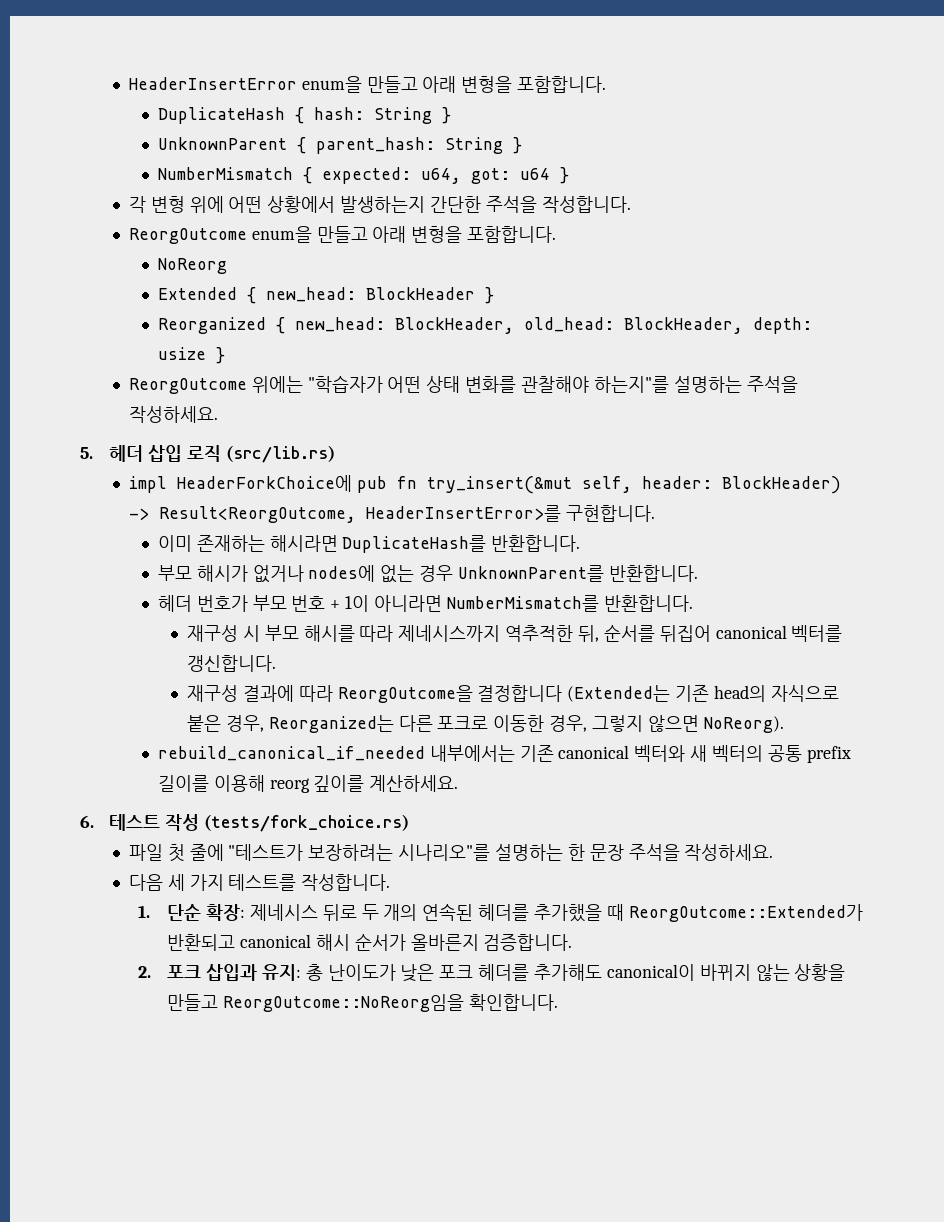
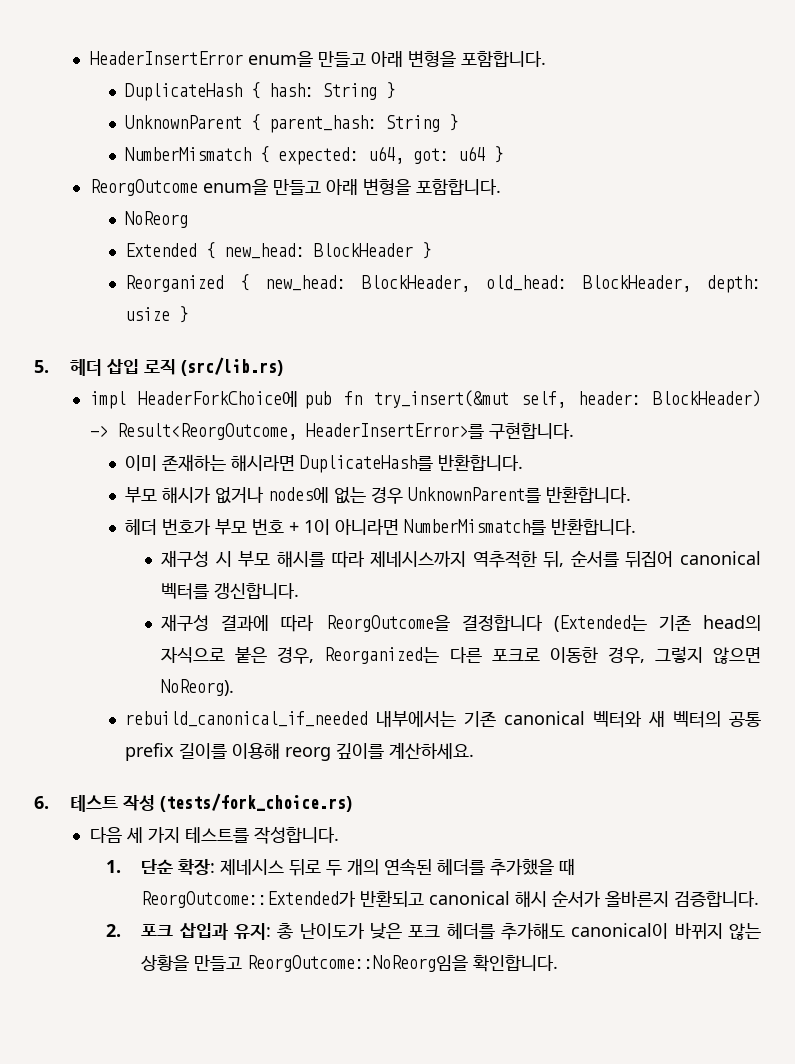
- 각 변형 위에 어떤 상황에서 발생하는지 간단한 주석을 작성합니다.
- ReorgOutcome 위에는 "학습자가 어떤 상태 변화를 관찰해야 하는지"를 설명하는 주석을 작성하세요.
- 파일 첫 줄에 "테스트가 보장하려는 시나리오"를 설명하는 한 문장 주석을 작성하세요.

